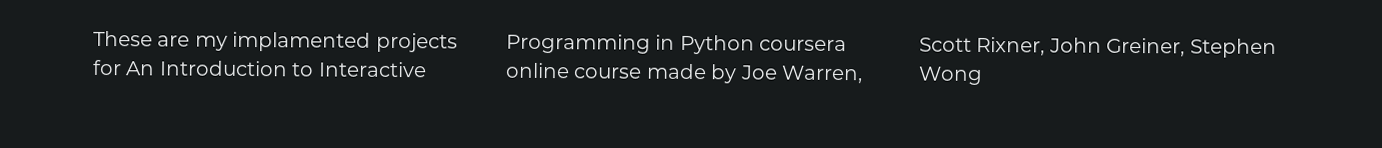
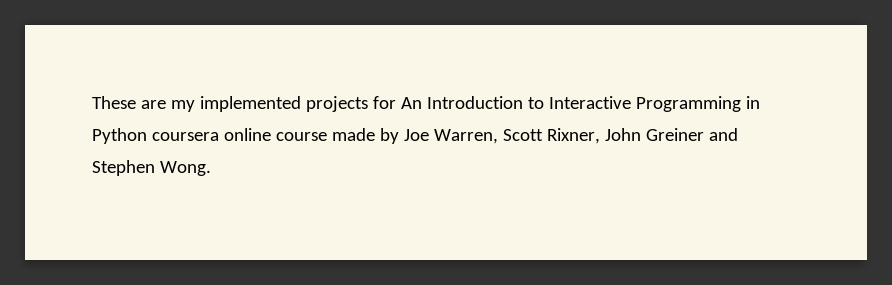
- These are my implamented projects for An Introduction to Interactive Programming in Python coursera online course made by Joe Warren, Scott Rixner, John Greiner, Stephen Wong
+ These are my implemented projects for An Introduction to Interactive Programming in Python coursera online course made by Joe Warren, Scott Rixner, John Greiner and Stephen Wong.

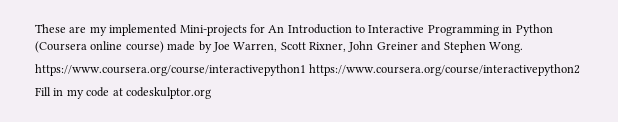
- These are my implemented projects for An Introduction to Interactive Programming in Python coursera online course made by Joe Warren, Scott Rixner, John Greiner and Stephen Wong.
+ These are my implemented Mini-projects for An Introduction to Interactive Programming in Python (Coursera online course) made by Joe Warren, Scott Rixner, John Greiner and Stephen Wong.
+ https://www.coursera.org/course/interactivepython1 https://www.coursera.org/course/interactivepython2
+ Fill in my code at codeskulptor.org

